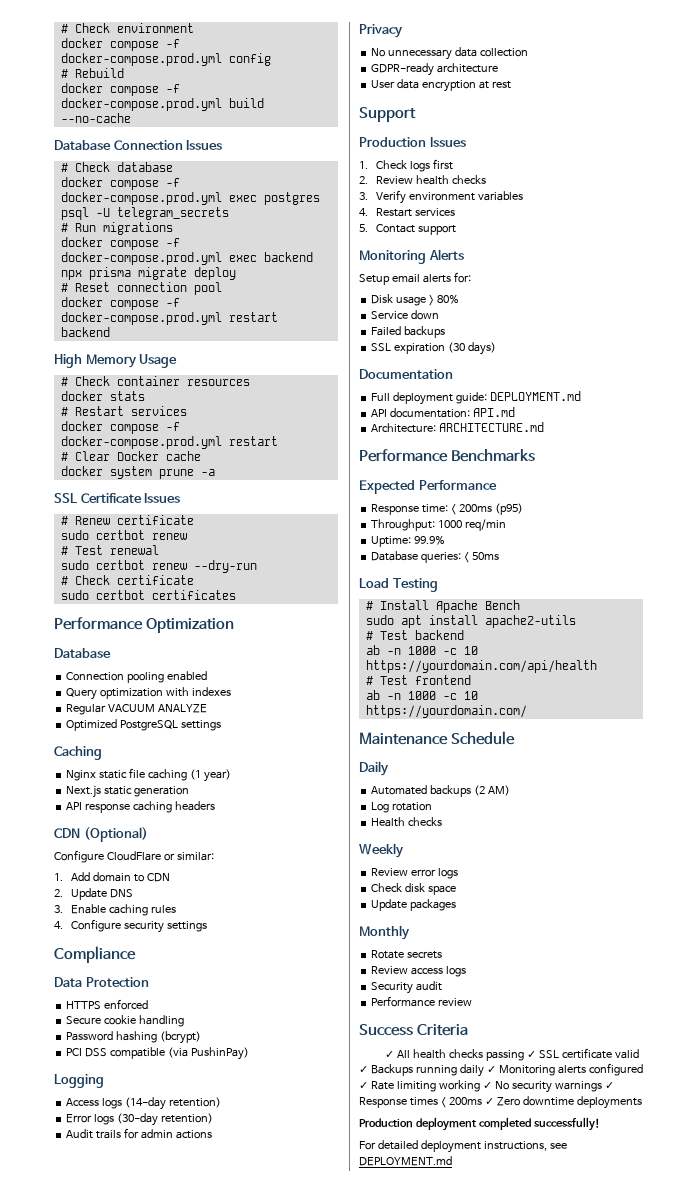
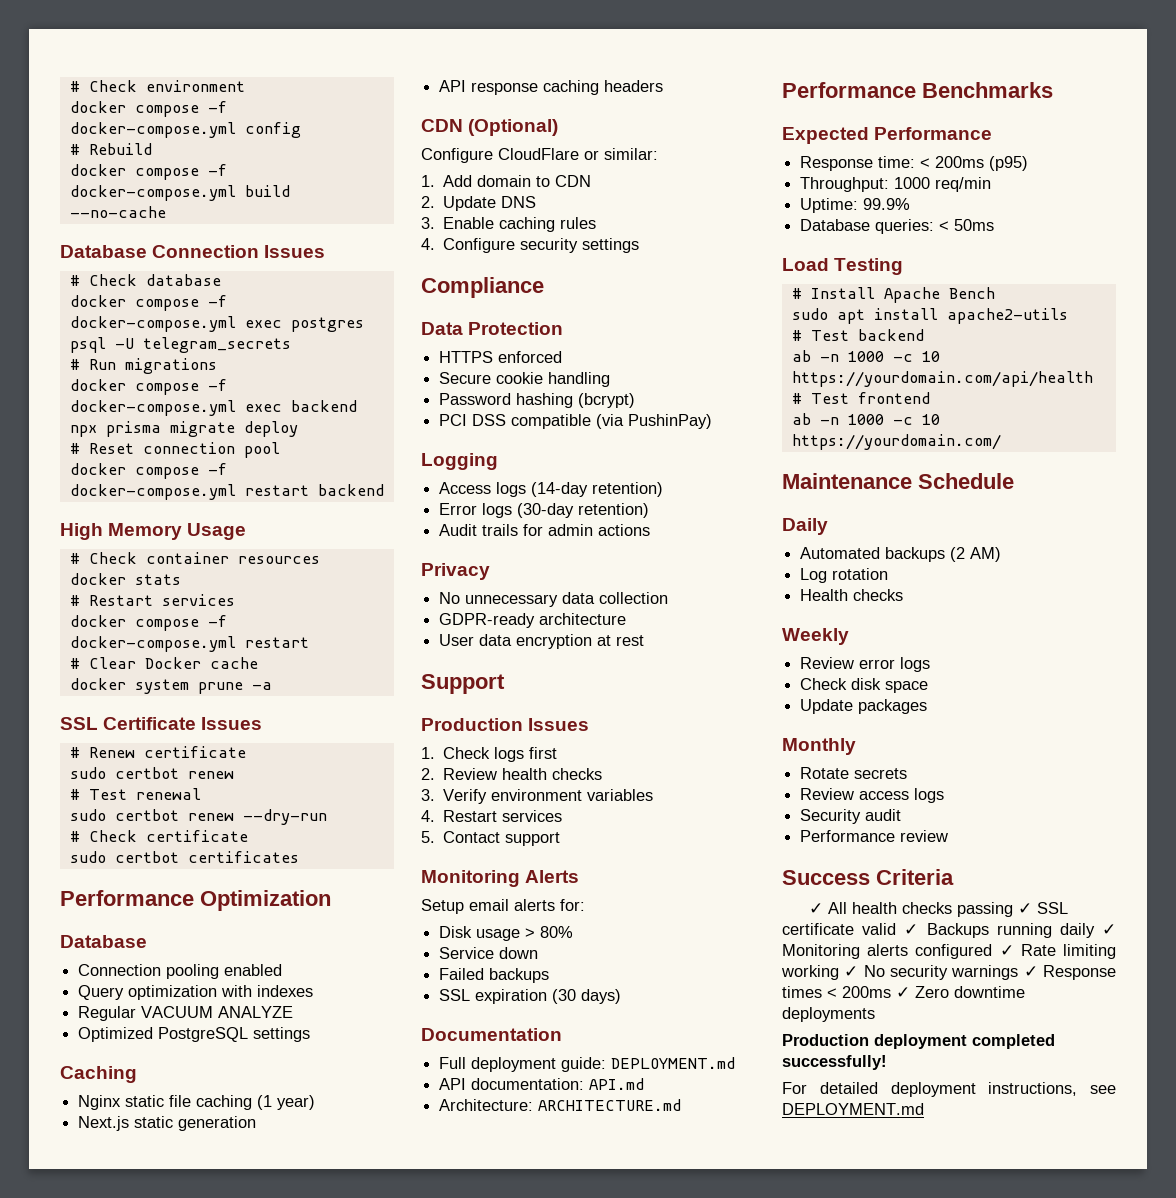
- docker compose -f docker-compose.prod.yml config
+ docker compose -f docker-compose.yml config
- docker compose -f docker-compose.prod.yml build --no-cache
+ docker compose -f docker-compose.yml build --no-cache
- docker compose -f docker-compose.prod.yml exec postgres psql -U telegram_secrets
+ docker compose -f docker-compose.yml exec postgres psql -U telegram_secrets
- docker compose -f docker-compose.prod.yml exec backend npx prisma migrate deploy
+ docker compose -f docker-compose.yml exec backend npx prisma migrate deploy
- docker compose -f docker-compose.prod.yml restart backend
+ docker compose -f docker-compose.yml restart backend
  # Restart services
- docker compose -f docker-compose.prod.yml restart
+ docker compose -f docker-compose.yml restart

